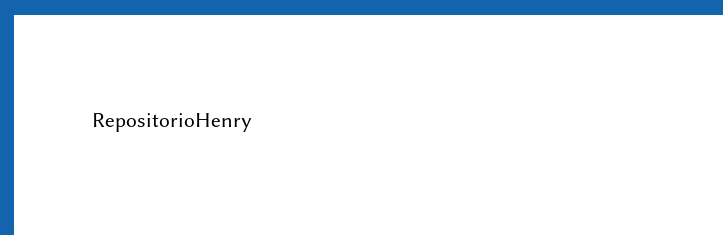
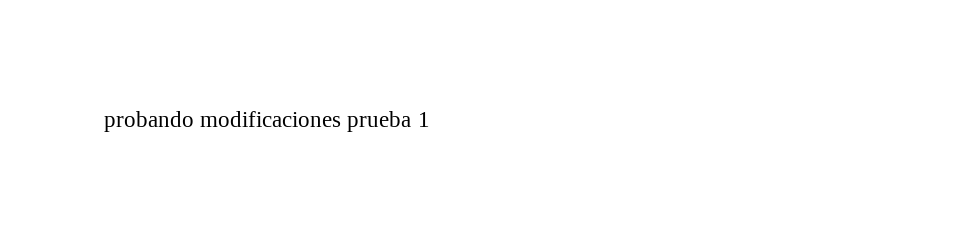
- RepositorioHenry
+ probando modificaciones prueba 1

